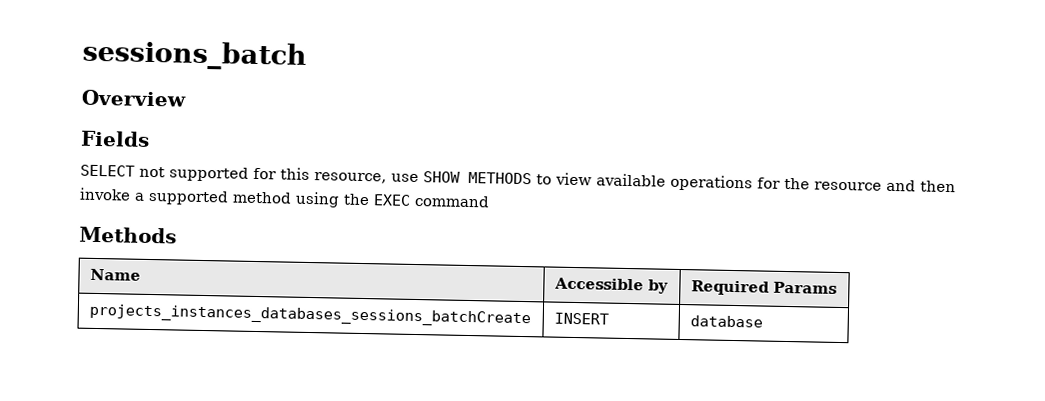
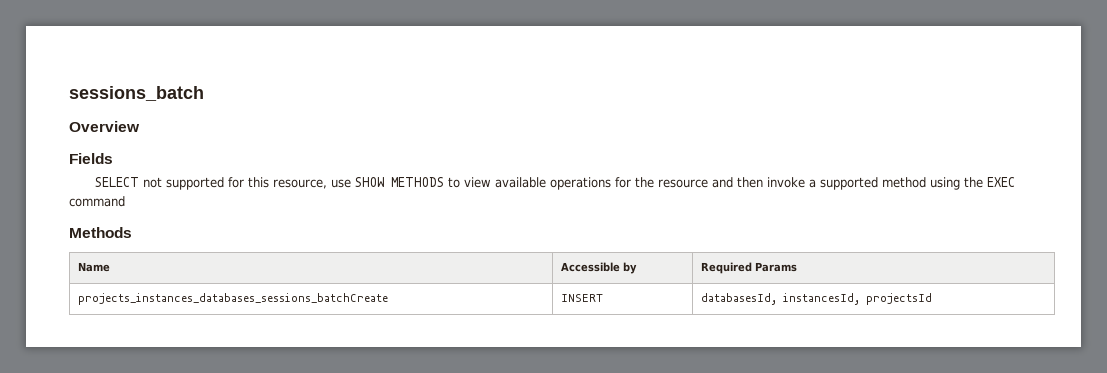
- projects_instances_databases_sessions_batchCreate | INSERT | database
+ projects_instances_databases_sessions_batchCreate | INSERT | databasesId, instancesId, projectsId

